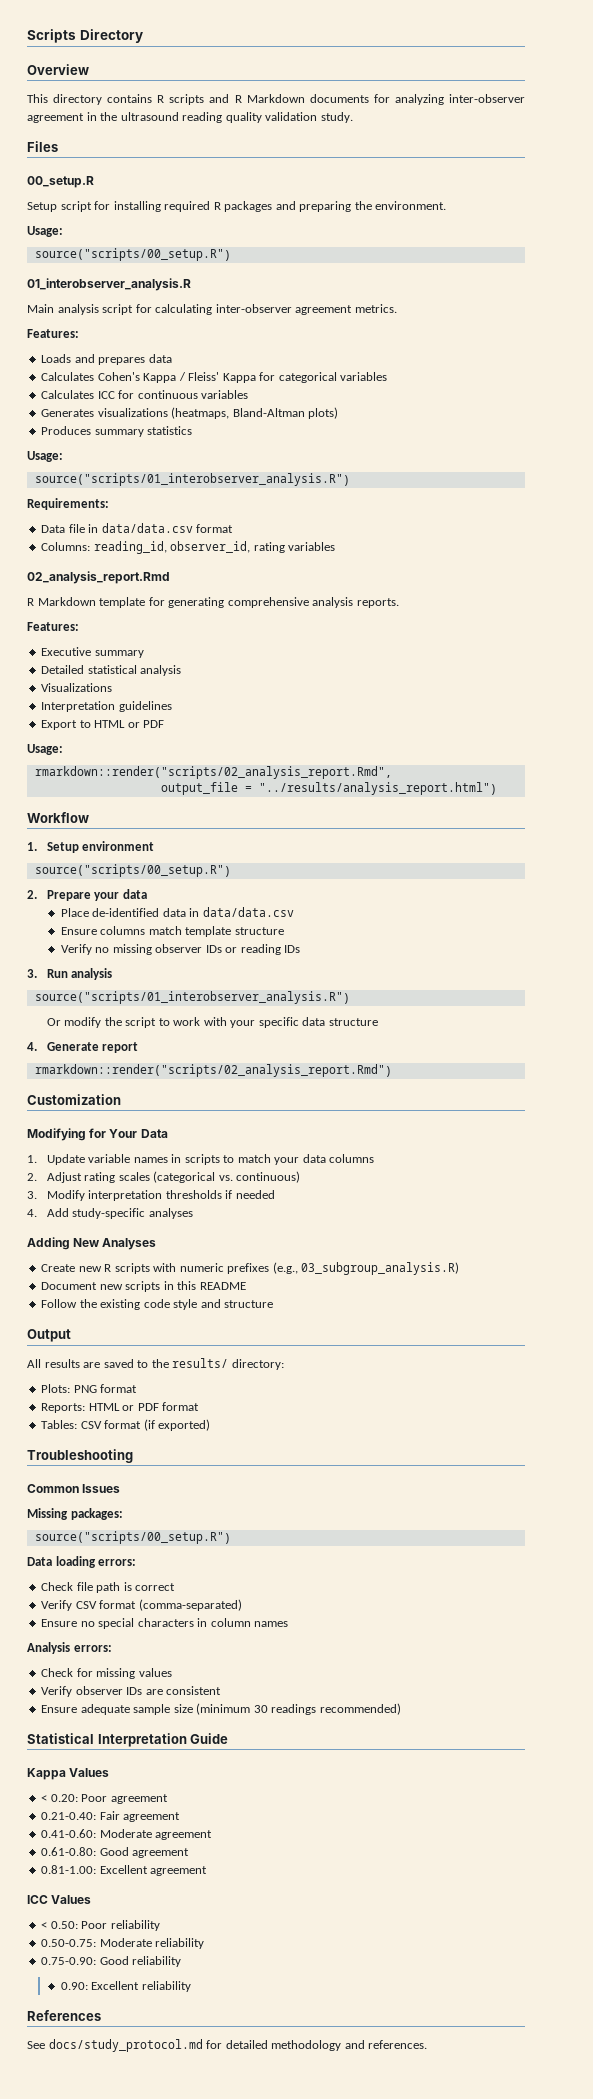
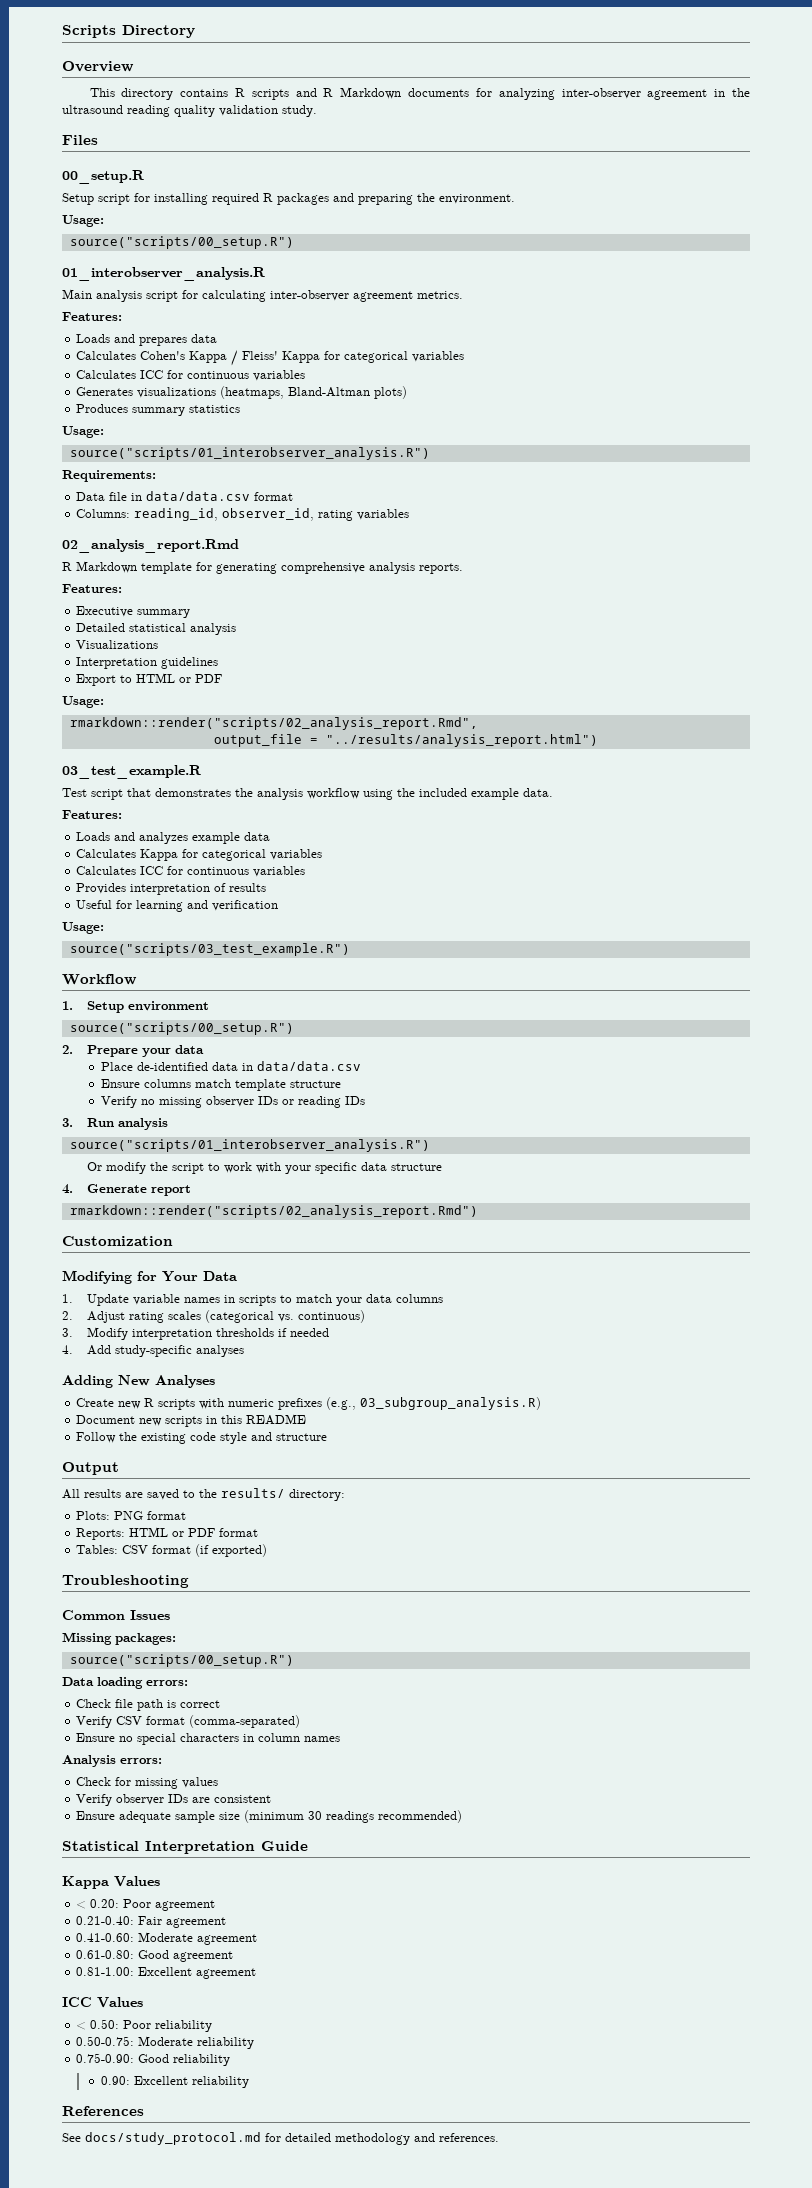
+ 03_test_example.R
+ Test script that demonstrates the analysis workflow using the included example data.
+ Features:
+ Loads and analyzes example data
+ Calculates Kappa for categorical variables
+ Calculates ICC for continuous variables
+ Provides interpretation of results
+ Useful for learning and verification
+ Usage:
+ source("scripts/03_test_example.R")

